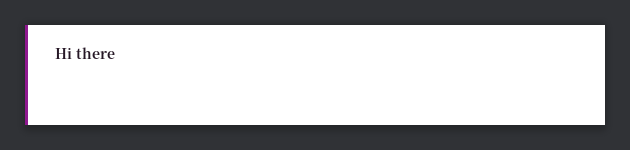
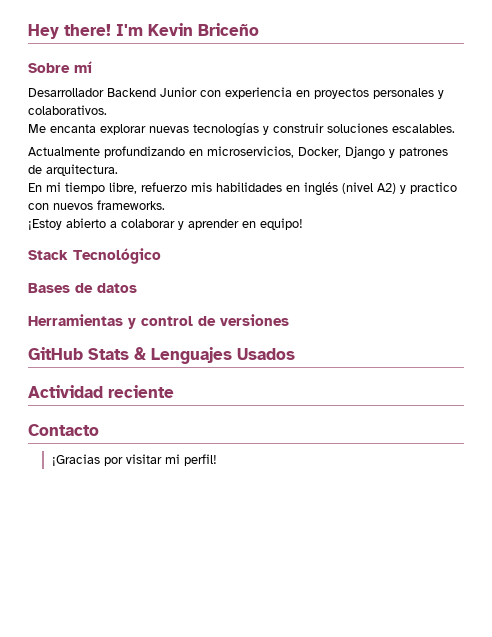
- Hi there
+ Hey there! I'm Kevin Briceño
+ Sobre mí
+ Desarrollador Backend Junior con experiencia en proyectos personales y colaborativos.
+ Me encanta explorar nuevas tecnologías y construir soluciones escalables.
+ Actualmente profundizando en microservicios, Docker, Django y patrones de arquitectura.
+ En mi tiempo libre, refuerzo mis habilidades en inglés (nivel A2) y practico con nuevos frameworks.
+ ¡Estoy abierto a colaborar y aprender en equipo!
+ Stack Tecnológico
+ Bases de datos
+ Herramientas y control de versiones
+ GitHub Stats & Lenguajes Usados
+ Actividad reciente
+ Contacto
+ ¡Gracias por visitar mi perfil!

